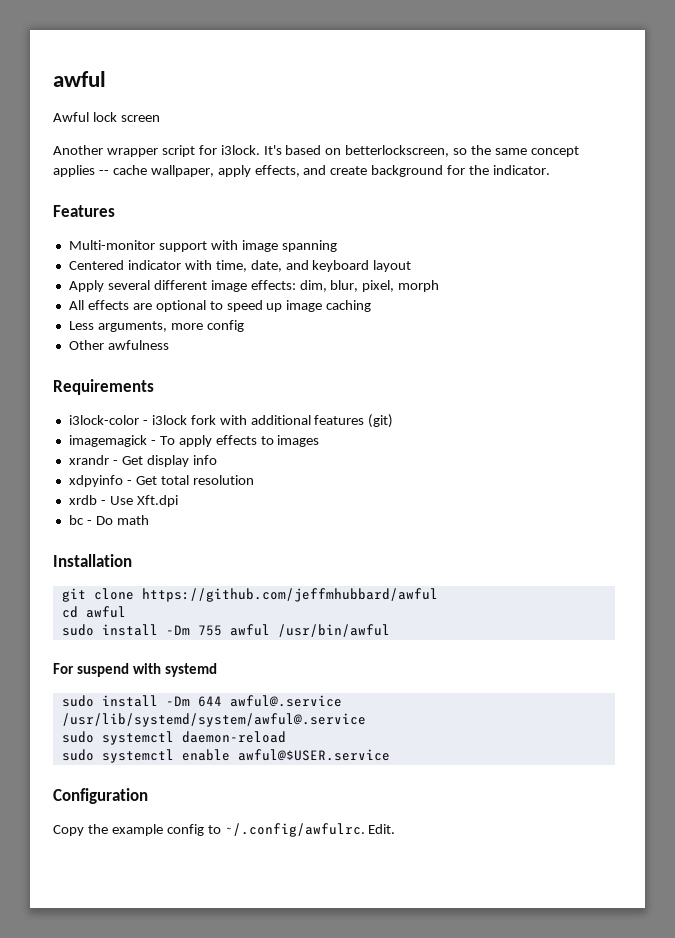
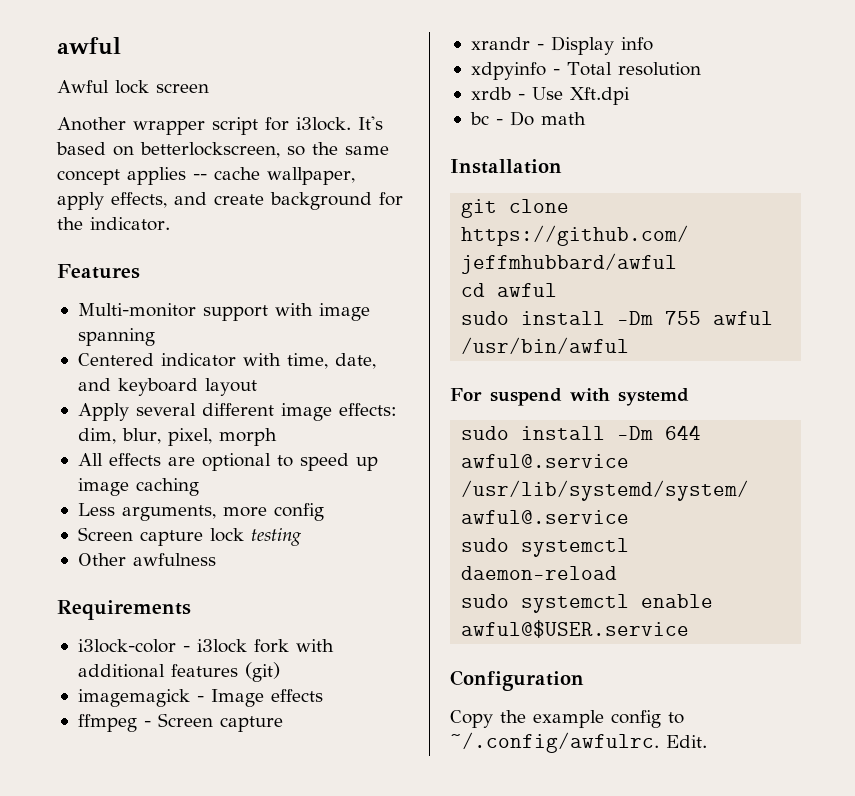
+ Screen capture lock testing
- imagemagick - To apply effects to images
+ imagemagick - Image effects
+ ffmpeg - Screen capture
- xrandr - Get display info
+ xrandr - Display info
- xdpyinfo - Get total resolution
+ xdpyinfo - Total resolution

